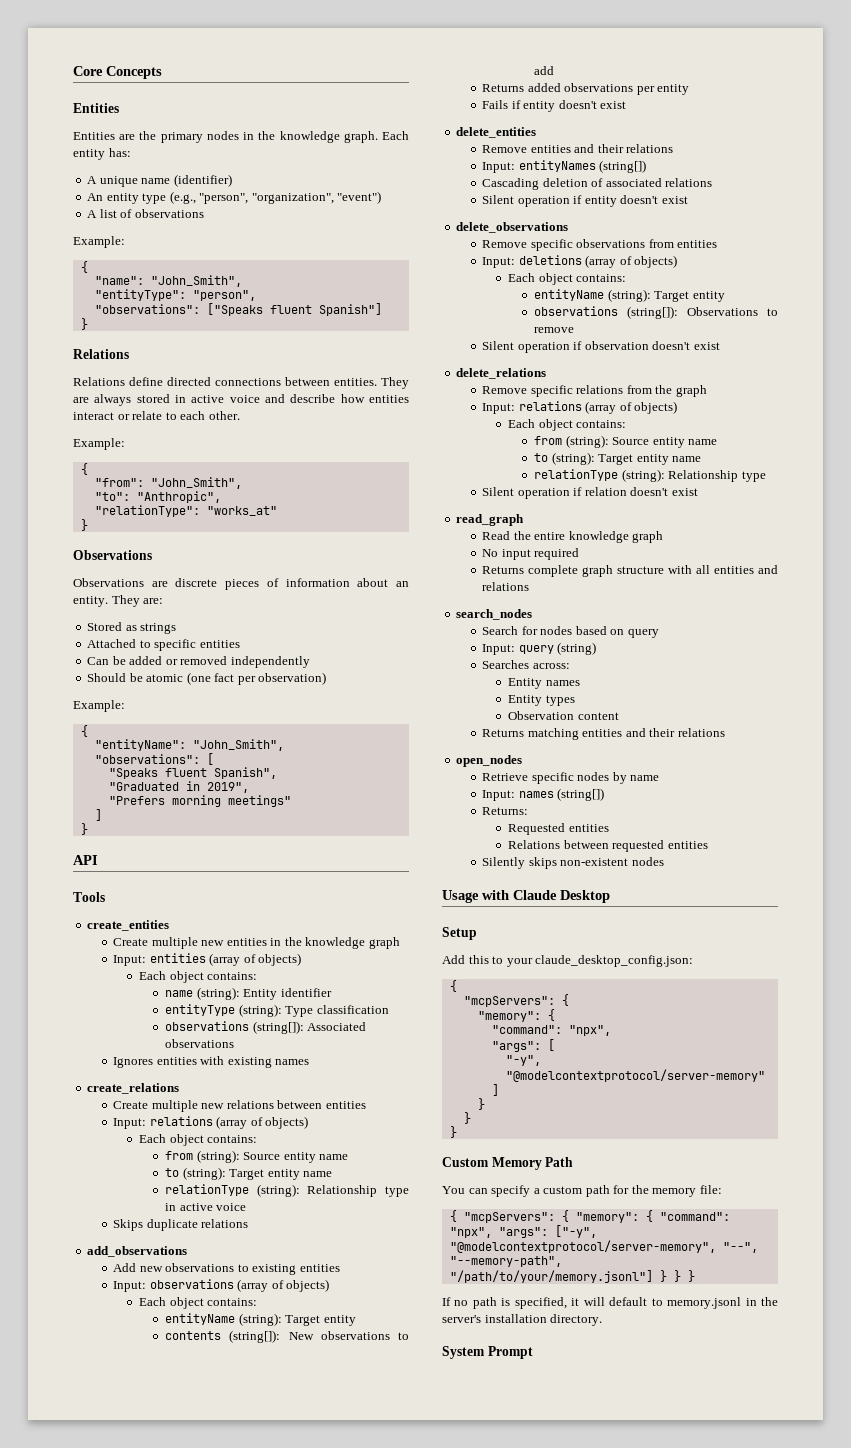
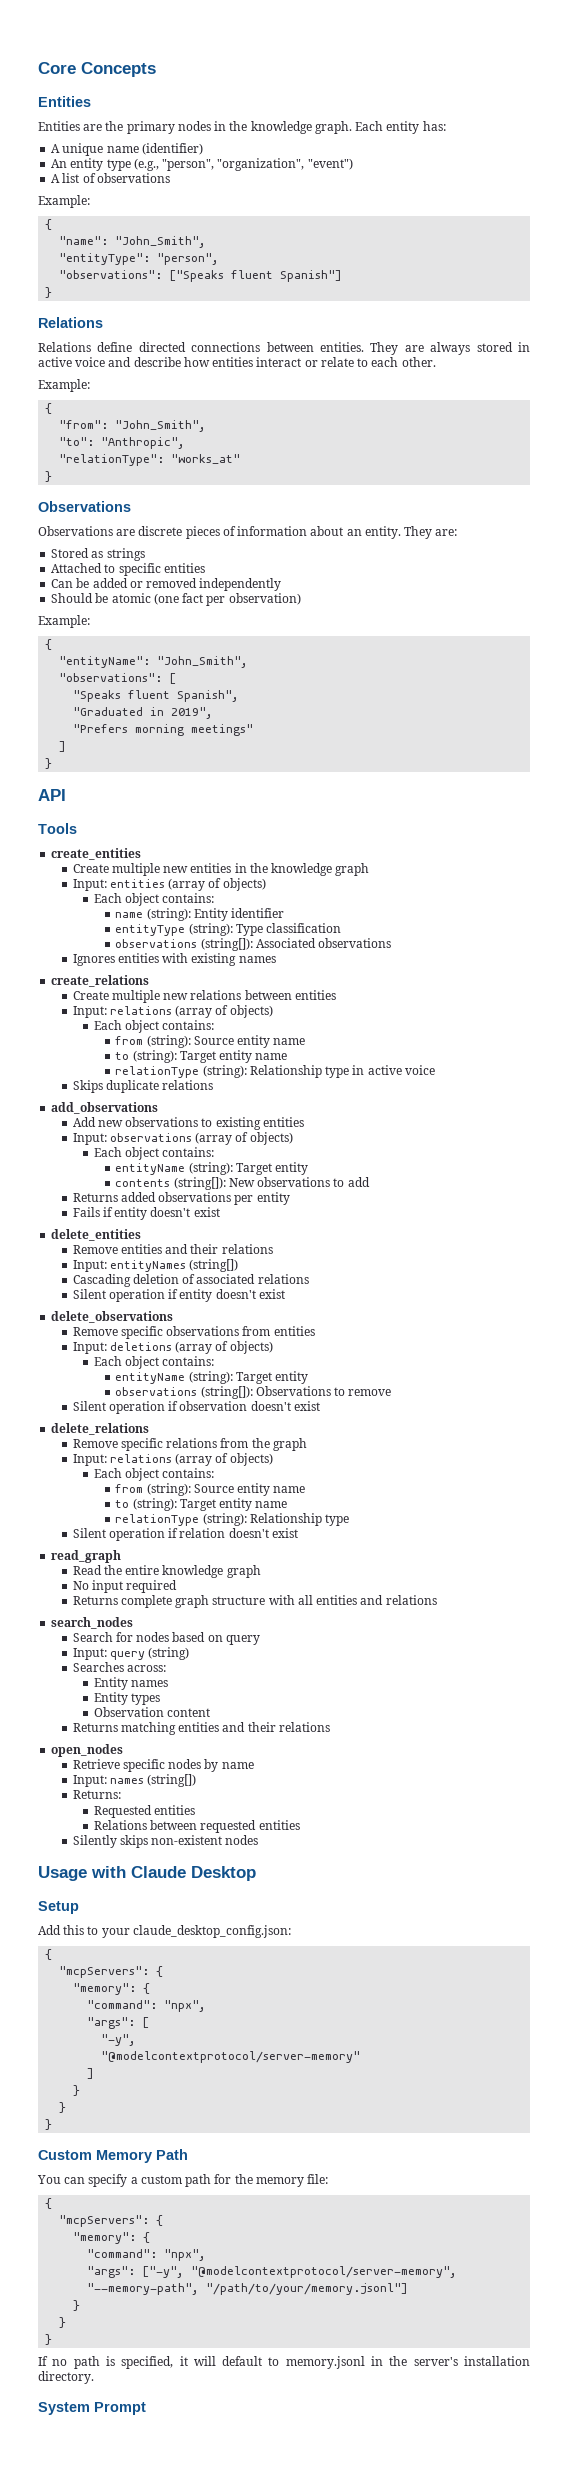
  You can specify a custom path for the memory file:
- { "mcpServers": { "memory": { "command": "npx", "args": ["-y", "@modelcontextprotocol/server-memory", "--", "--memory-path", "/path/to/your/memory.jsonl"] } } }
+ {
+ "mcpServers": {
+ "memory": {
+ "command": "npx",
+ "args": ["-y", "@modelcontextprotocol/server-memory", "--memory-path", "/path/to/your/memory.jsonl"]
+ }
+ }
+ }

